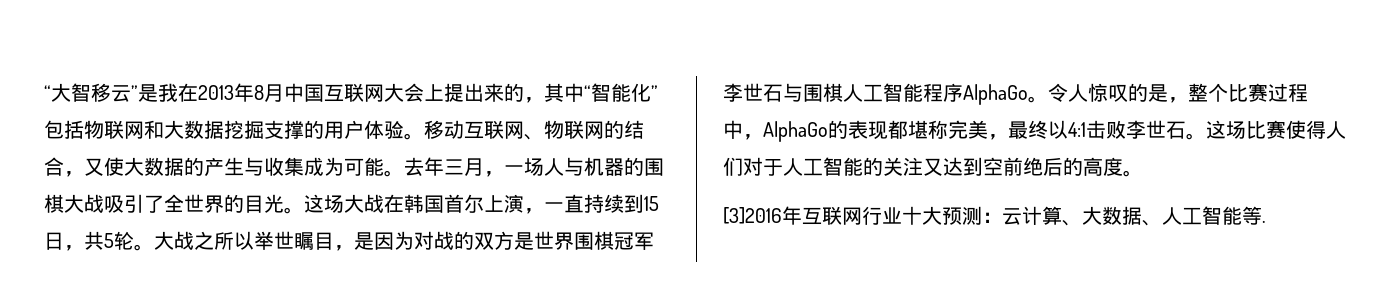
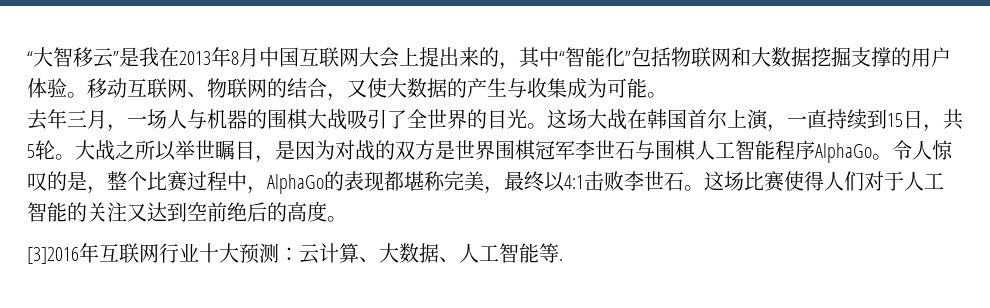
- 移动互联网、物联网的结合，又使大数据的产生与收集成为可能。去年三月，一场人与机器的围棋大战吸引了全世界的目光。
+ 移动互联网、物联网的结合，又使大数据的产生与收集成为可能。
+ 去年三月，一场人与机器的围棋大战吸引了全世界的目光。

